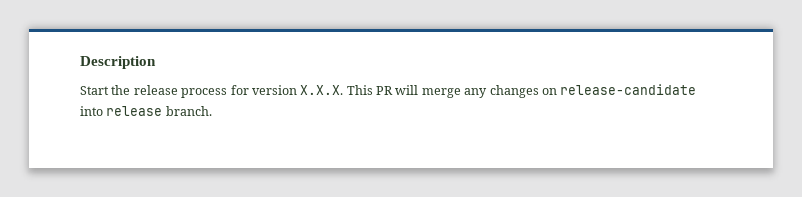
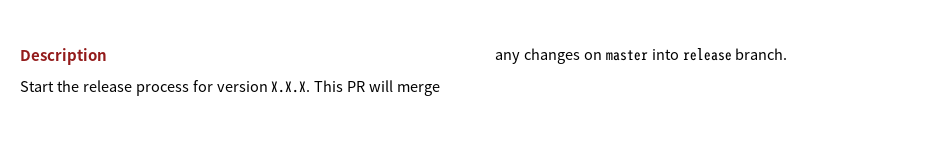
- Start the release process for version X.X.X. This PR will merge any changes on release-candidate into release branch.
+ Start the release process for version X.X.X. This PR will merge any changes on master into release branch.

